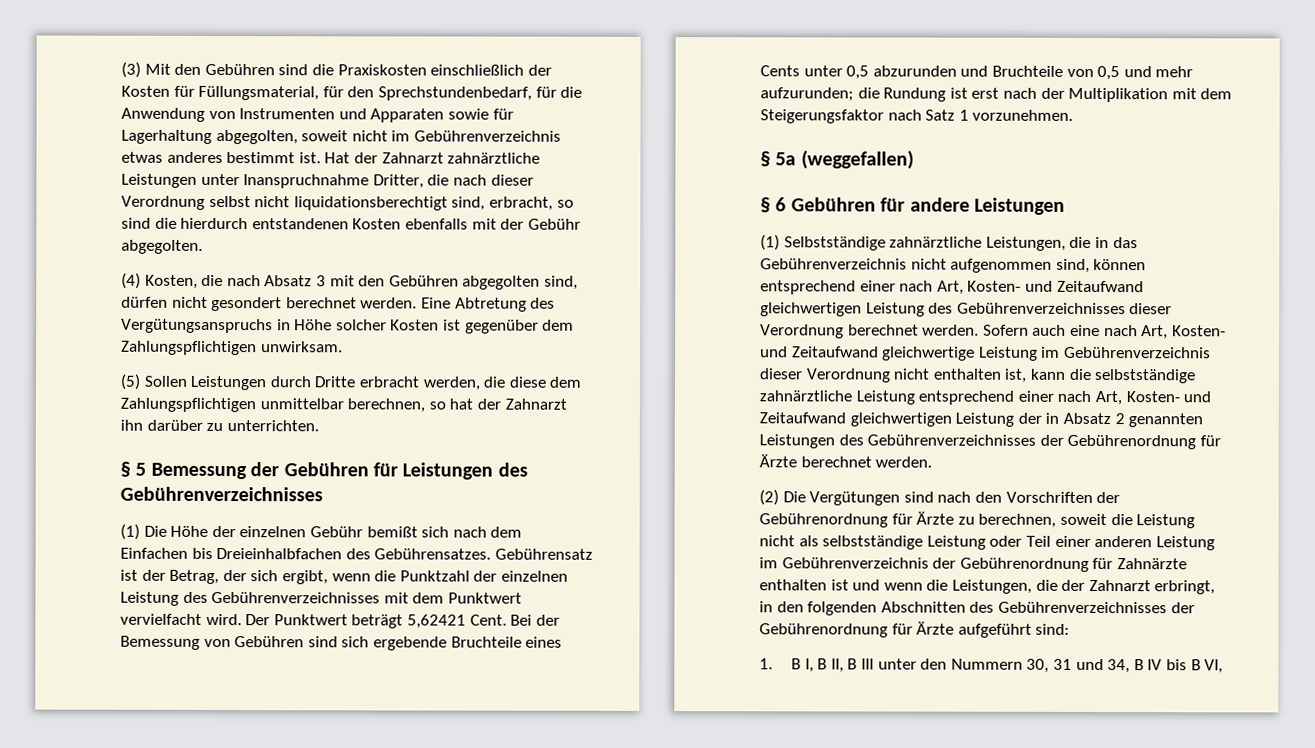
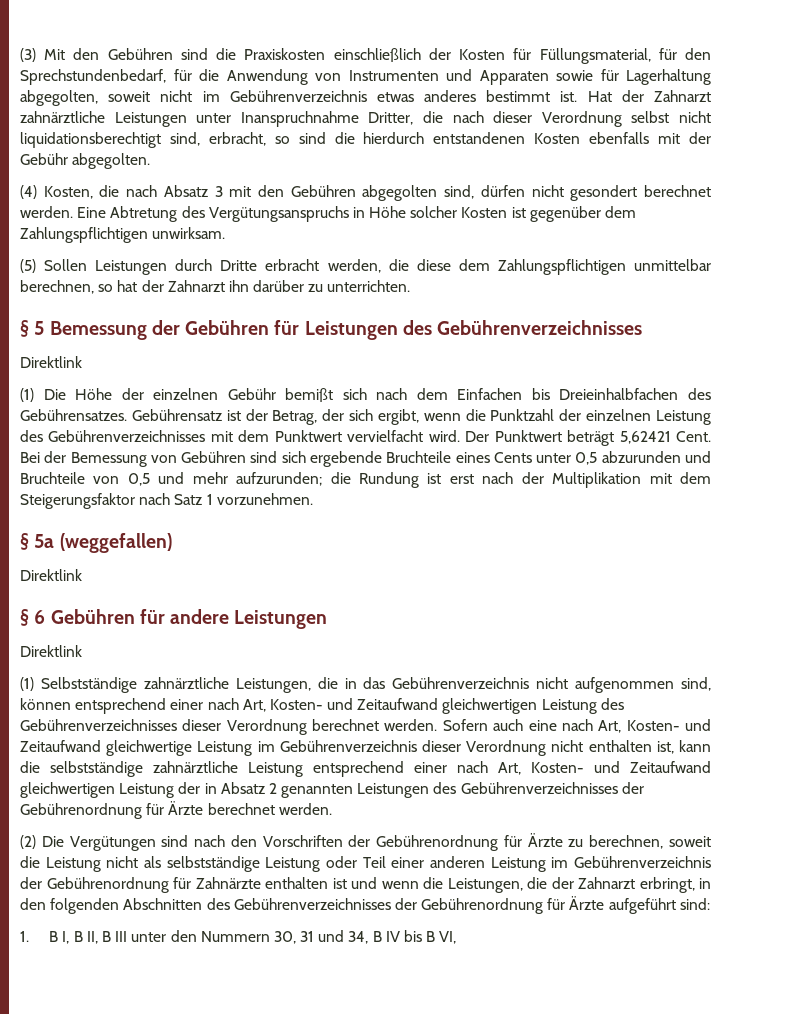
  § 5 Bemessung der Gebühren für Leistungen des Gebührenverzeichnisses
+ Direktlink
  § 5a (weggefallen)
+ Direktlink
  § 6 Gebühren für andere Leistungen
+ Direktlink

